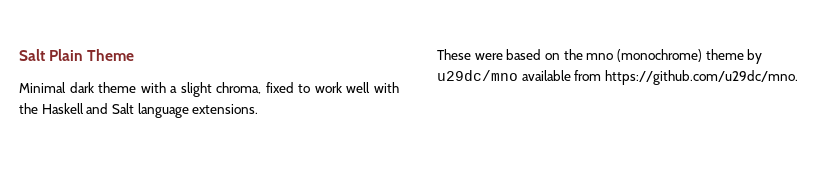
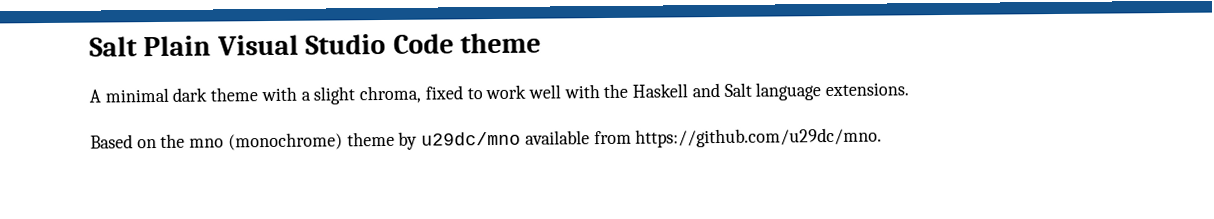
- Salt Plain Theme
- Minimal dark theme with a slight chroma, fixed to work well with the Haskell and Salt language extensions.
+ Salt Plain Visual Studio Code theme
+ A minimal dark theme with a slight chroma, fixed to work well with the Haskell and Salt language extensions.
- These were based on the mno (monochrome) theme by u29dc/mno available from https://github.com/u29dc/mno.
+ Based on the mno (monochrome) theme by u29dc/mno available from https://github.com/u29dc/mno.

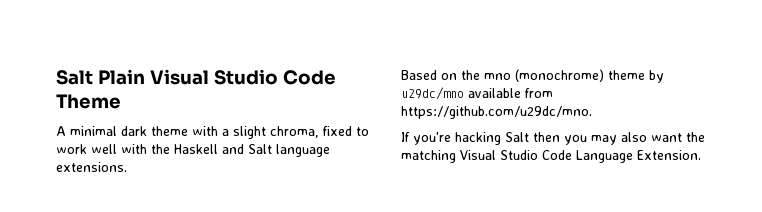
- Salt Plain Visual Studio Code theme
+ Salt Plain Visual Studio Code Theme
+ If you're hacking Salt then you may also want the matching Visual Studio Code Language Extension.

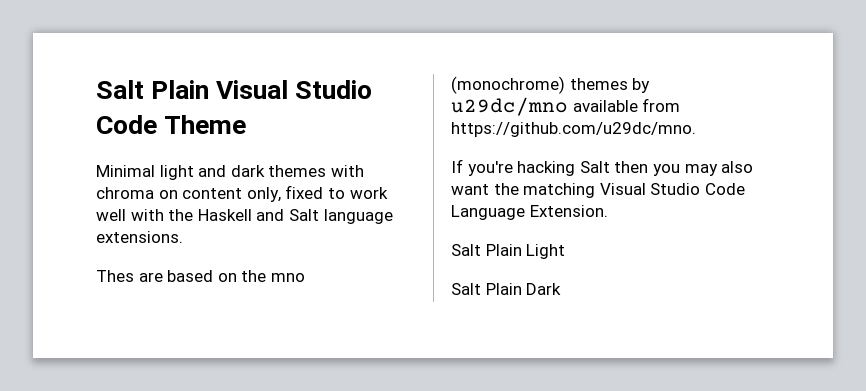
- A minimal dark theme with a slight chroma, fixed to work well with the Haskell and Salt language extensions.
+ Minimal light and dark themes with chroma on content only, fixed to work well with the Haskell and Salt language extensions.
- Based on the mno (monochrome) theme by u29dc/mno available from https://github.com/u29dc/mno.
+ Thes are based on the mno (monochrome) themes by u29dc/mno available from https://github.com/u29dc/mno.
+ Salt Plain Light
+ Salt Plain Dark

